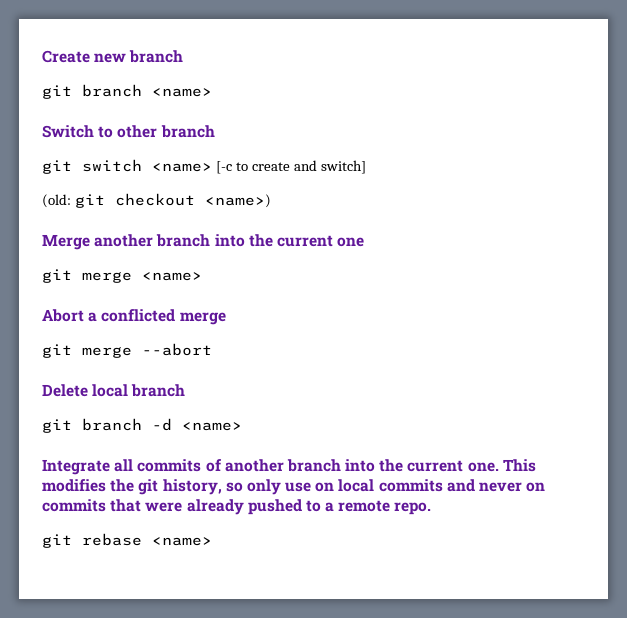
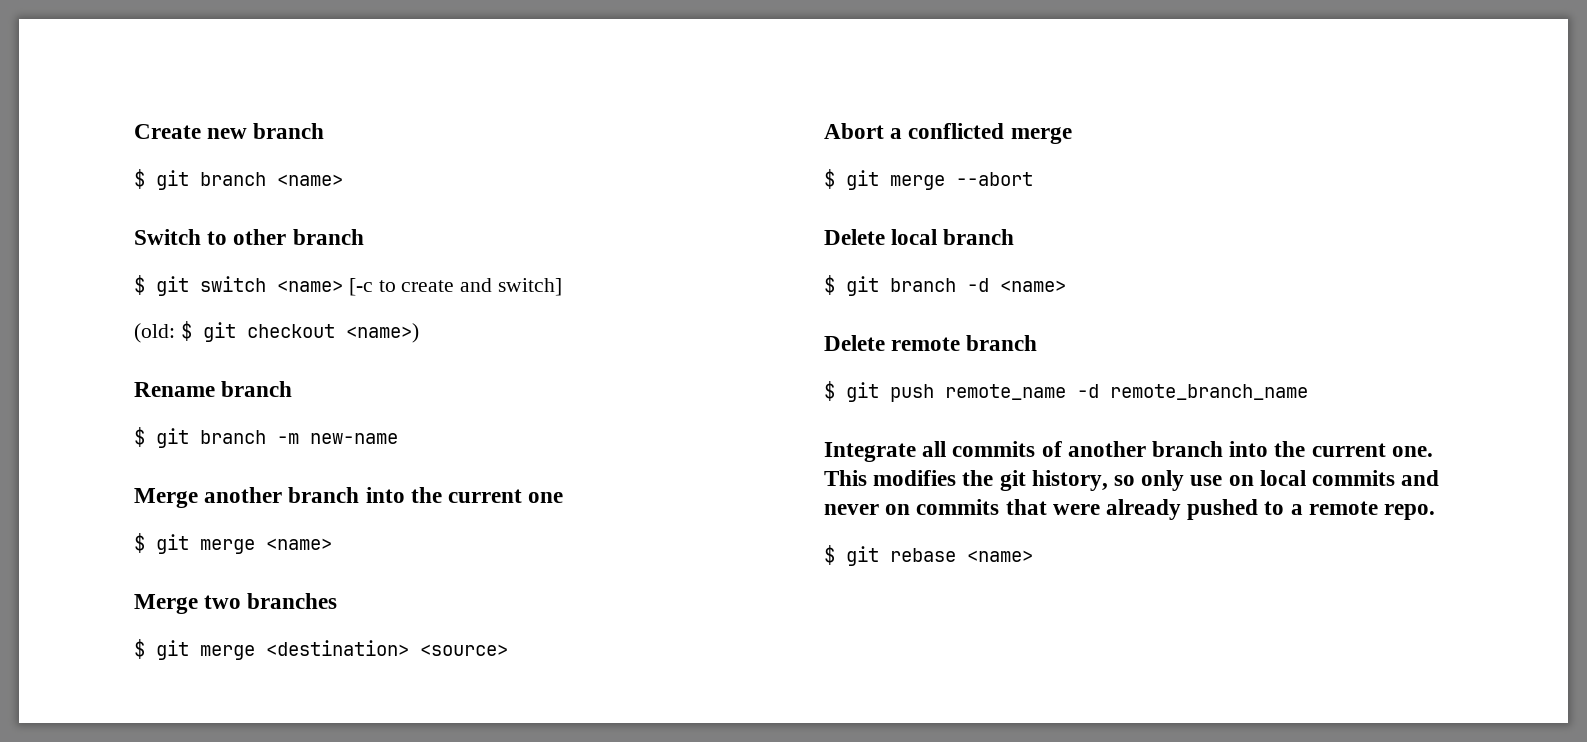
- git branch <name>
+ $ git branch <name>
- git switch <name> [-c to create and switch]
+ $ git switch <name> [-c to create and switch]
- (old: git checkout <name>)
+ (old: $ git checkout <name>)
+ Rename branch
+ $ git branch -m new-name
- git merge <name>
+ $ git merge <name>
+ Merge two branches
+ $ git merge <destination> <source>
- git merge --abort
+ $ git merge --abort
- git branch -d <name>
+ $ git branch -d <name>
+ Delete remote branch
+ $ git push remote_name -d remote_branch_name
- git rebase <name>
+ $ git rebase <name>

